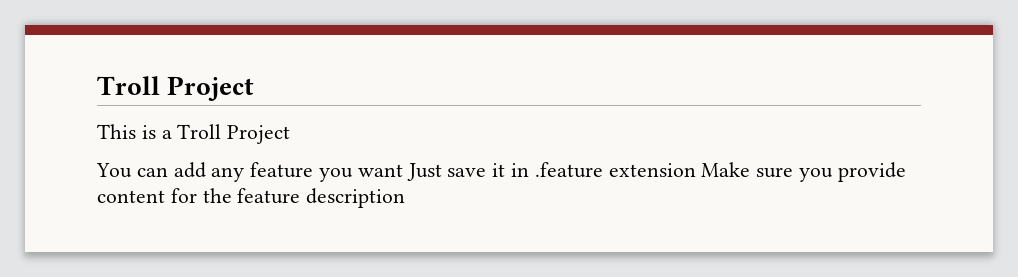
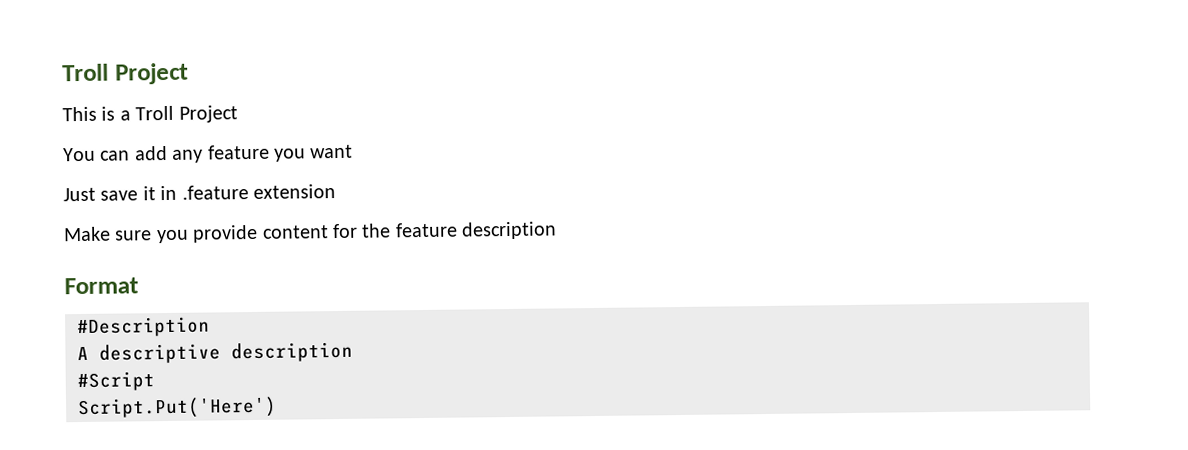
- You can add any feature you want Just save it in .feature extension Make sure you provide content for the feature description
+ You can add any feature you want
+ Just save it in .feature extension
+ Make sure you provide content for the feature description
+ Format
+ #Description
+ A descriptive description
+ #Script
+ Script.Put('Here')

